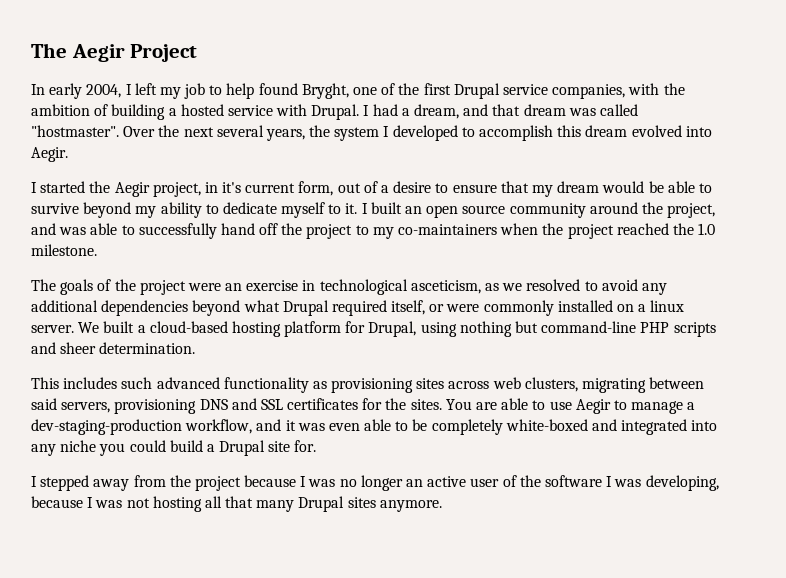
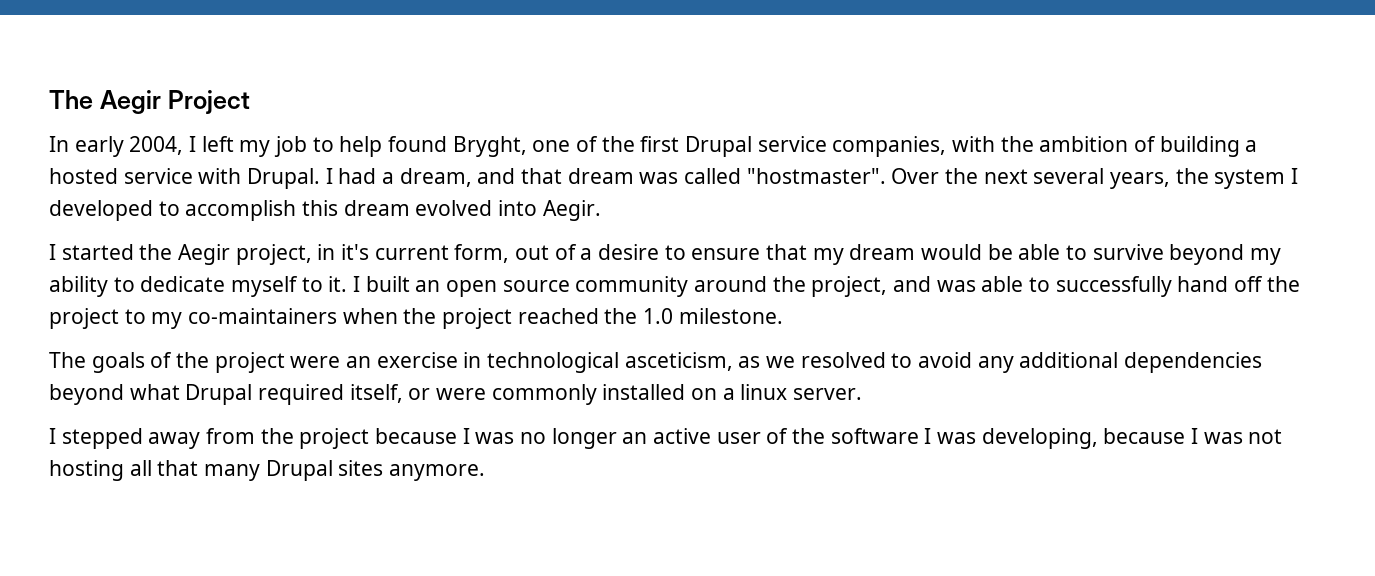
- We built a cloud-based hosting platform for Drupal, using nothing but command-line PHP scripts and sheer determination.
- This includes such advanced functionality as provisioning sites across web clusters, migrating between said servers, provisioning DNS and SSL certificates for the sites. You are able to use Aegir to manage a dev-staging-production workflow, and it was even able to be completely white-boxed and integrated into any niche you could build a Drupal site for.

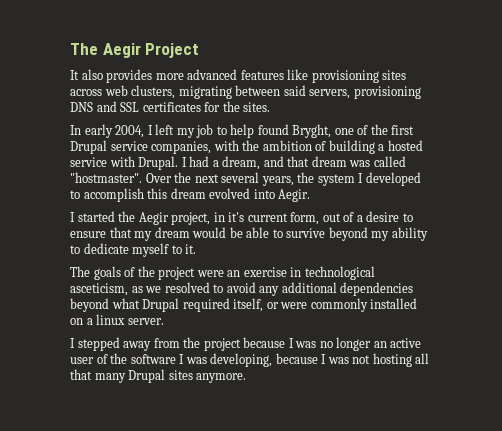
+ It also provides more advanced features like provisioning sites across web clusters, migrating between said servers, provisioning DNS and SSL certificates for the sites.
- I built an open source community around the project, and was able to successfully hand off the project to my co-maintainers when the project reached the 1.0 milestone.

